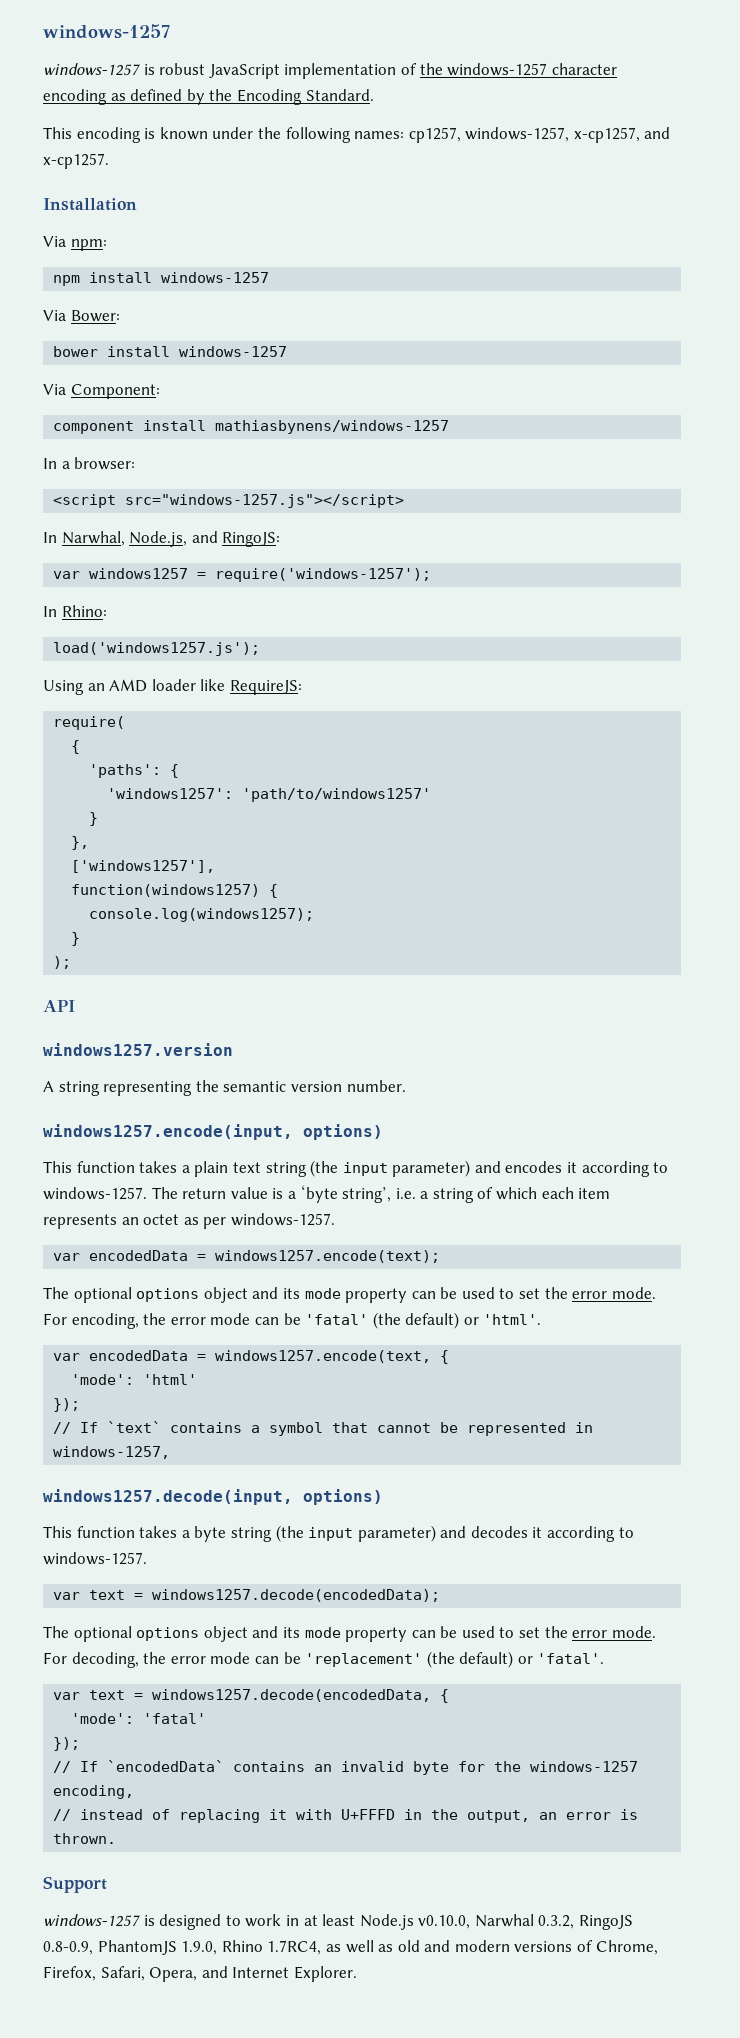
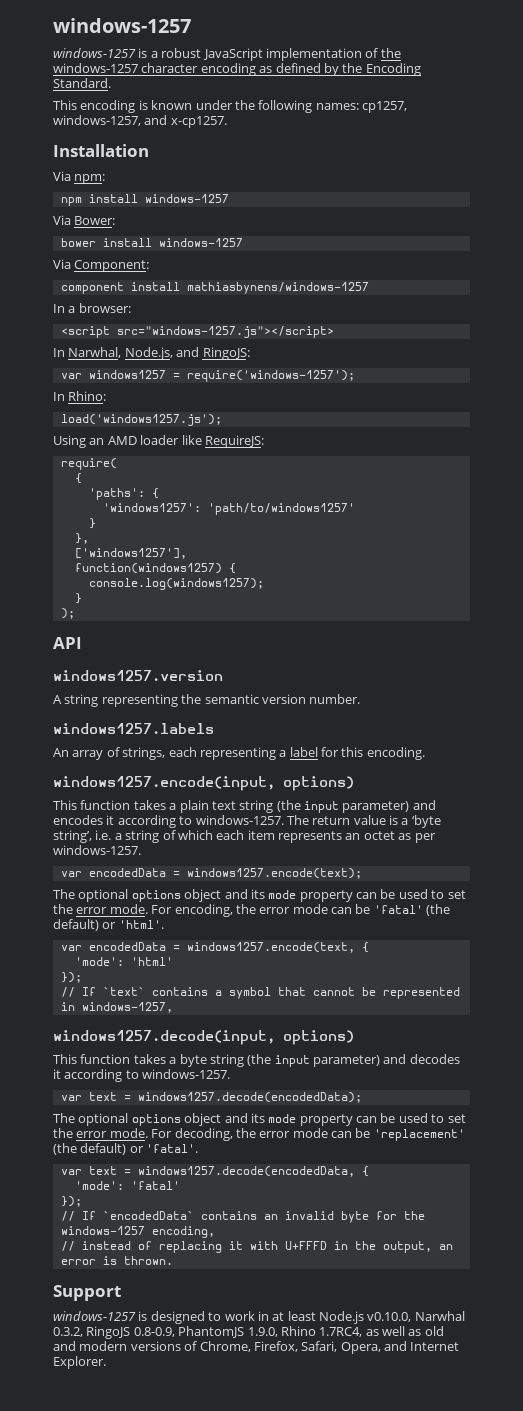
- windows-1257 is robust JavaScript implementation of the windows-1257 character encoding as defined by the Encoding Standard.
+ windows-1257 is a robust JavaScript implementation of the windows-1257 character encoding as defined by the Encoding Standard.
- This encoding is known under the following names: cp1257, windows-1257, x-cp1257, and x-cp1257.
+ This encoding is known under the following names: cp1257, windows-1257, and x-cp1257.
+ windows1257.labels
+ An array of strings, each representing a label for this encoding.

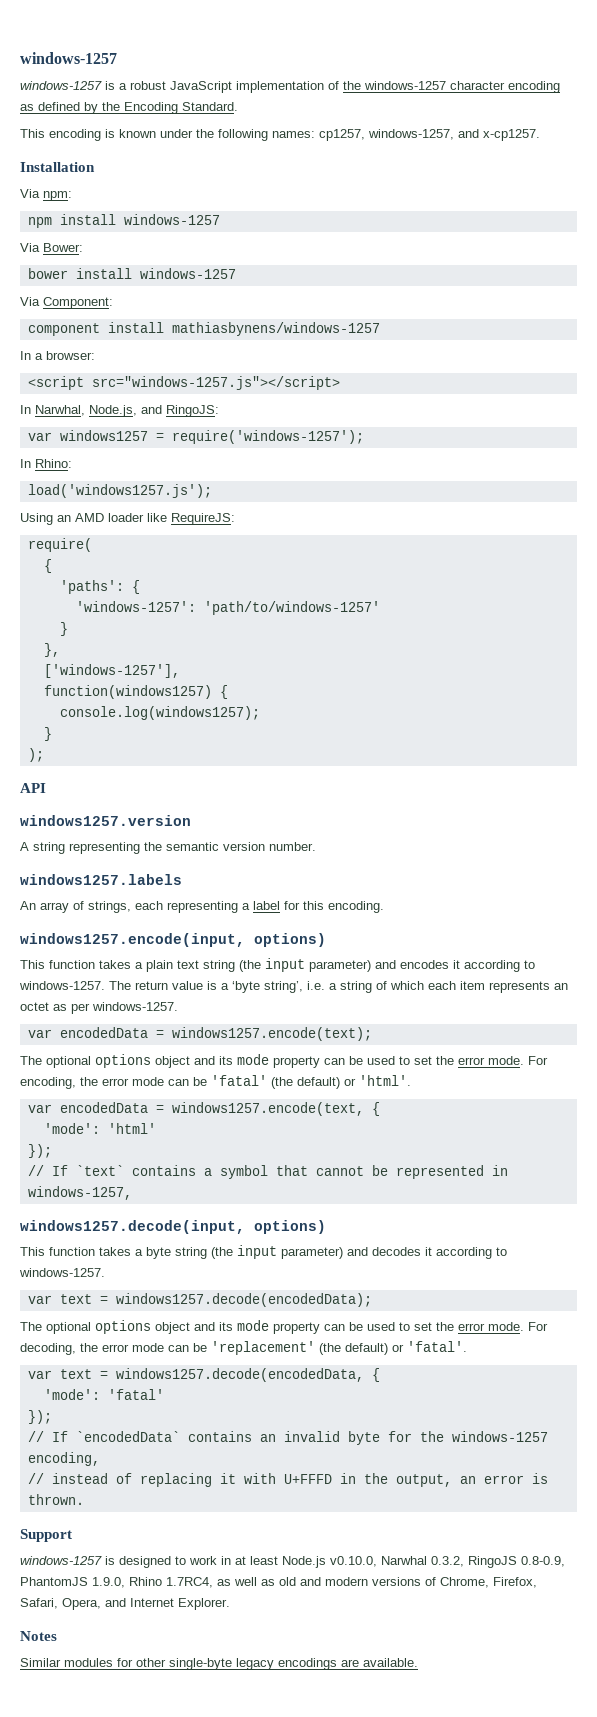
- 'windows1257': 'path/to/windows1257'
+ 'windows-1257': 'path/to/windows-1257'
- ['windows1257'],
+ ['windows-1257'],
+ Notes
+ Similar modules for other single-byte legacy encodings are available.

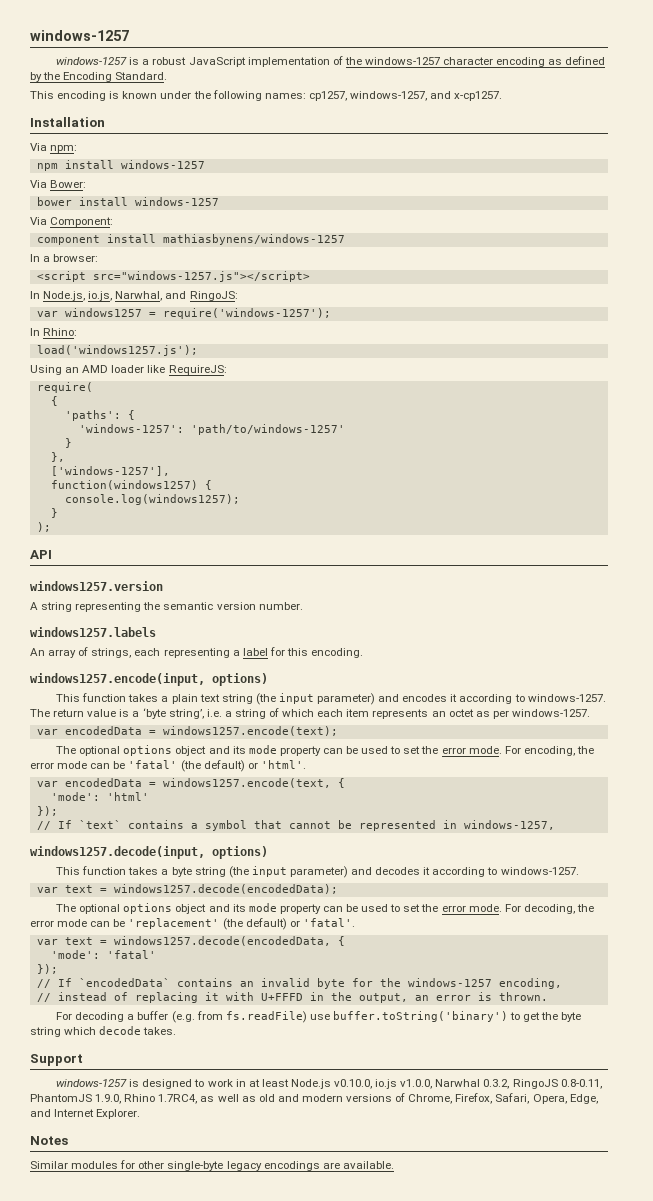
- In Narwhal, Node.js, and RingoJS:
+ In Node.js, io.js, Narwhal, and RingoJS:
+ For decoding a buffer (e.g. from fs.readFile) use buffer.toString('binary') to get the byte string which decode takes.
- windows-1257 is designed to work in at least Node.js v0.10.0, Narwhal 0.3.2, RingoJS 0.8-0.9, PhantomJS 1.9.0, Rhino 1.7RC4, as well as old and modern versions of Chrome, Firefox, Safari, Opera, and Internet Explorer.
+ windows-1257 is designed to work in at least Node.js v0.10.0, io.js v1.0.0, Narwhal 0.3.2, RingoJS 0.8-0.11, PhantomJS 1.9.0, Rhino 1.7RC4, as well as old and modern versions of Chrome, Firefox, Safari, Opera, Edge, and Internet Explorer.

